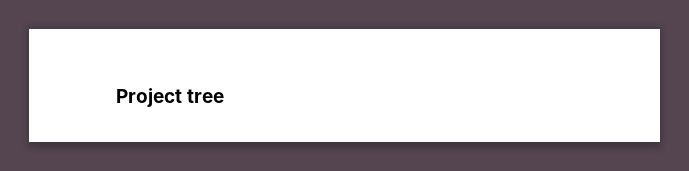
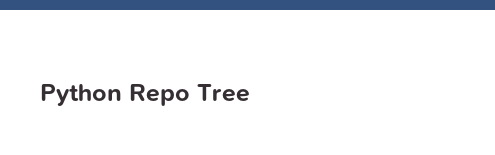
- Project tree
+ Python Repo Tree

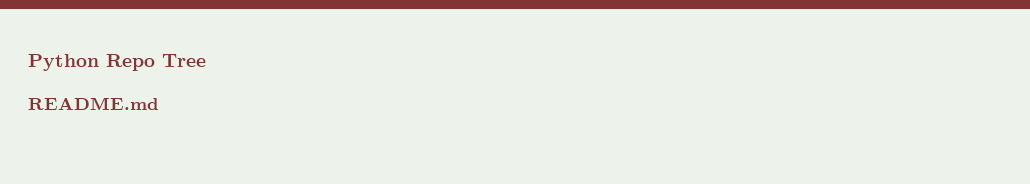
+ README.md

